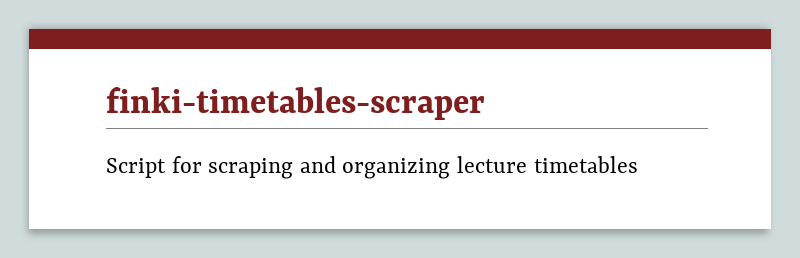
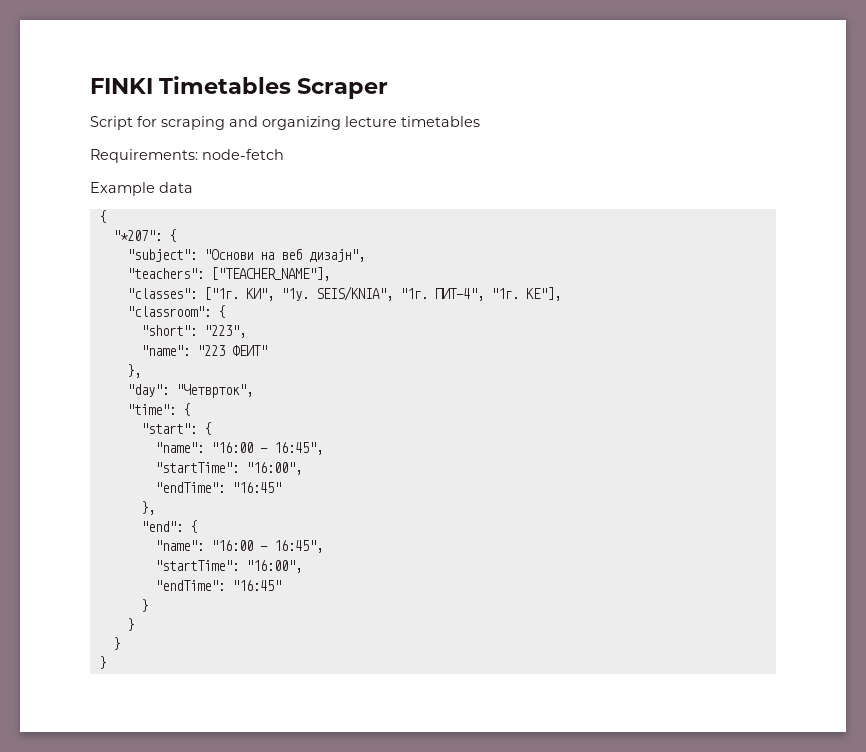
- finki-timetables-scraper
+ FINKI Timetables Scraper
+ Requirements: node-fetch
+ Example data
+ {
+ "*207": {
+ "subject": "Основи на веб дизајн",
+ "teachers": ["TEACHER_NAME"],
+ "classes": ["1г. КИ", "1y. SEIS/KNIA", "1г. ПИТ-4", "1г. КЕ"],
+ "classroom": {
+ "short": "223",
+ "name": "223 ФЕИТ"
+ },
+ "day": "Четврток",
+ "time": {
+ "start": {
+ "name": "16:00 - 16:45",
+ "startTime": "16:00",
+ "endTime": "16:45"
+ },
+ "end": {
+ "name": "16:00 - 16:45",
+ "startTime": "16:00",
+ "endTime": "16:45"
+ }
+ }
+ }
+ }

